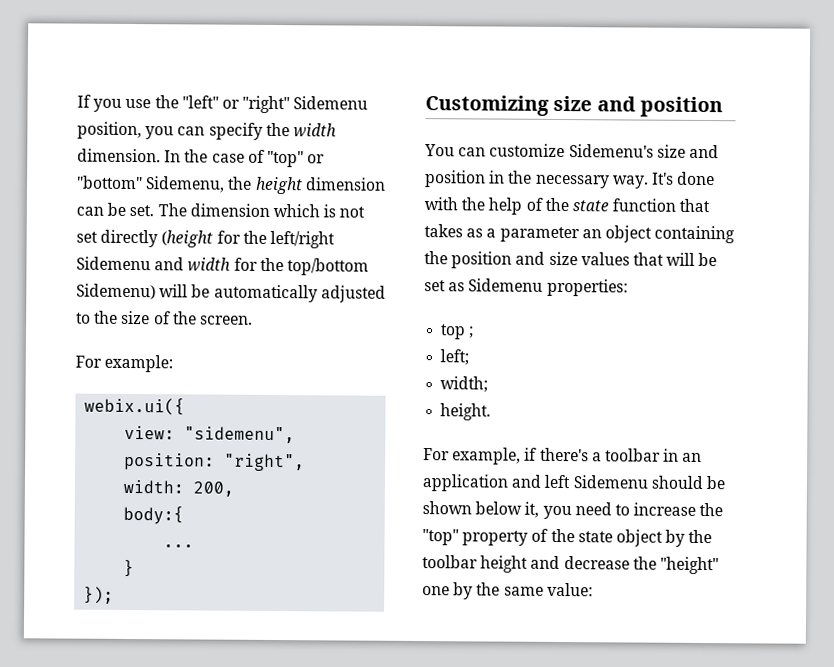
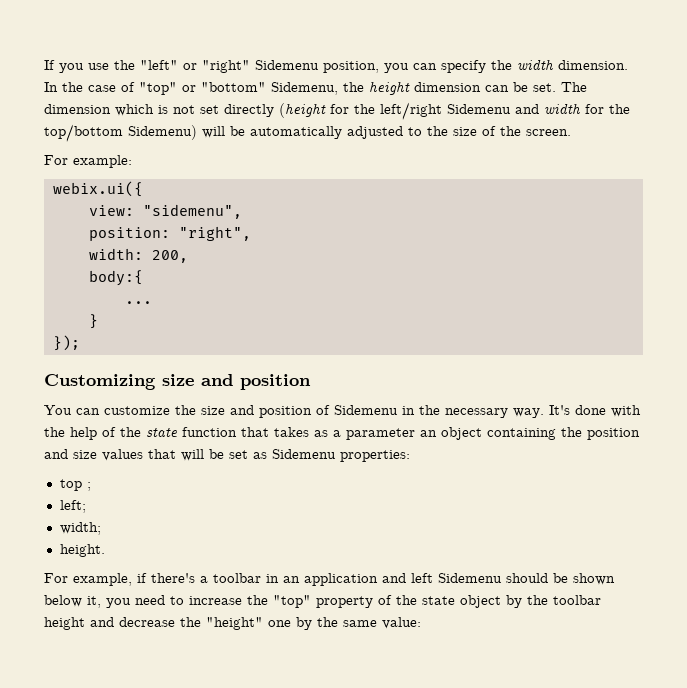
- You can customize Sidemenu's size and position in the necessary way.
+ You can customize the size and position of Sidemenu in the necessary way.

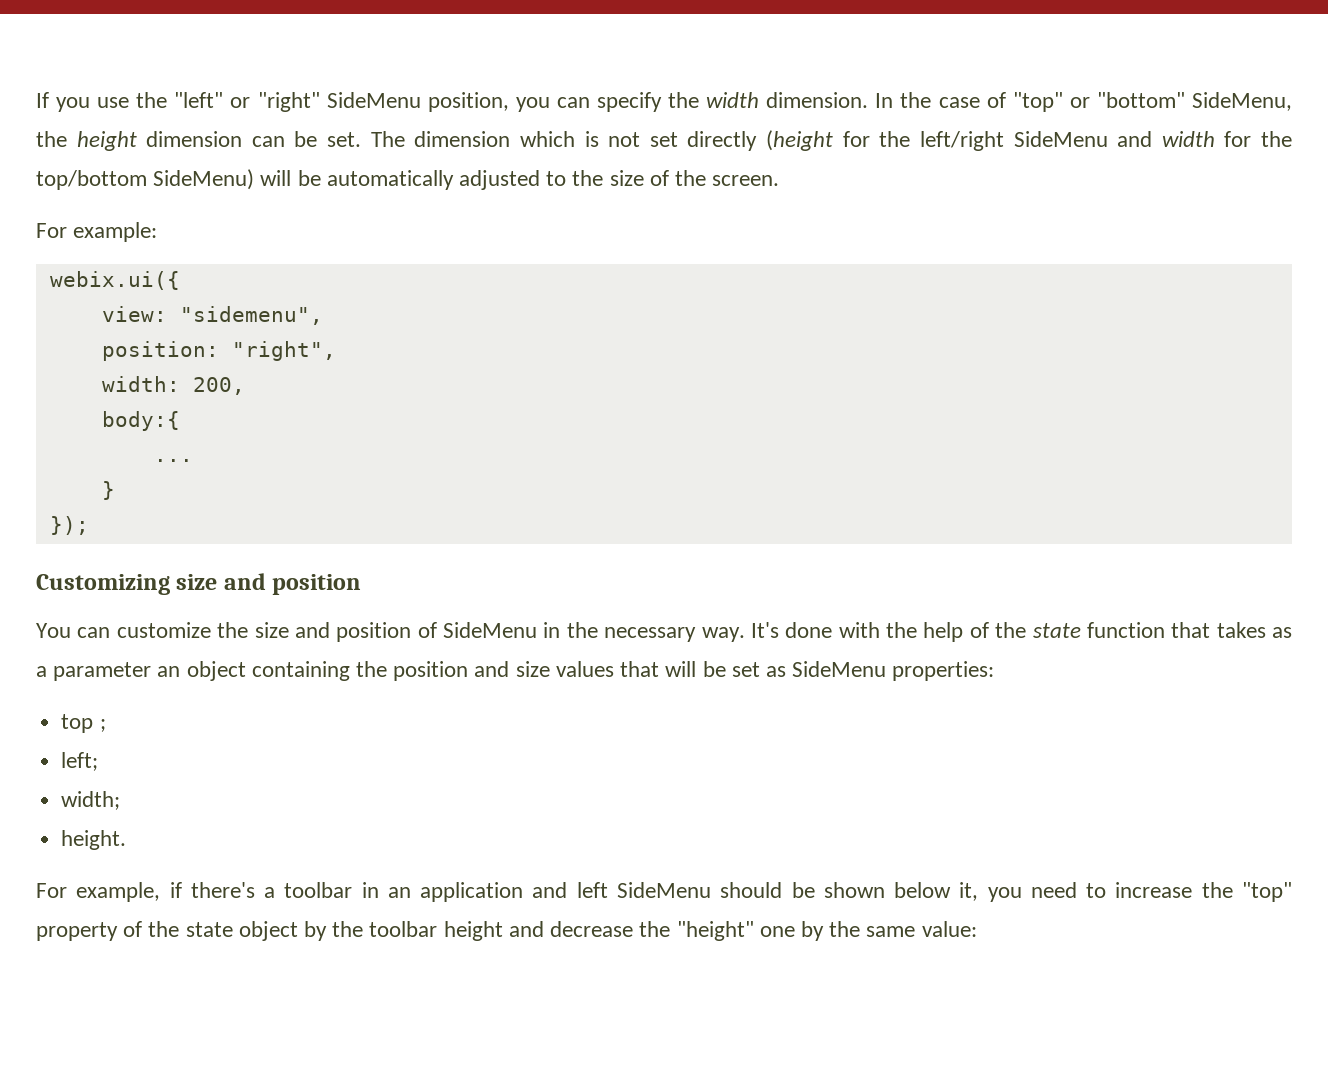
- If you use the "left" or "right" Sidemenu position, you can specify the width dimension.
+ If you use the "left" or "right" SideMenu position, you can specify the width dimension.
- In the case of "top" or "bottom" Sidemenu, the height dimension can be set.
+ In the case of "top" or "bottom" SideMenu, the height dimension can be set.
- The dimension which is not set directly (height for the left/right Sidemenu and width for the top/bottom Sidemenu) will be automatically adjusted to the size of the screen.
+ The dimension which is not set directly (height for the left/right SideMenu and width for the top/bottom SideMenu) will be automatically adjusted to the size of the screen.
- You can customize the size and position of Sidemenu in the necessary way.
+ You can customize the size and position of SideMenu in the necessary way.
- It's done with the help of the state function that takes as a parameter an object containing the position and size values that will be set as Sidemenu properties:
+ It's done with the help of the state function that takes as a parameter an object containing the position and size values that will be set as SideMenu properties:
- For example, if there's a toolbar in an application and left Sidemenu should be shown below it, you need to increase the "top" property of the state object by the toolbar height and decrease the "height" one by the same value:
+ For example, if there's a toolbar in an application and left SideMenu should be shown below it, you need to increase the "top" property of the state object by the toolbar height and decrease the "height" one by the same value:

